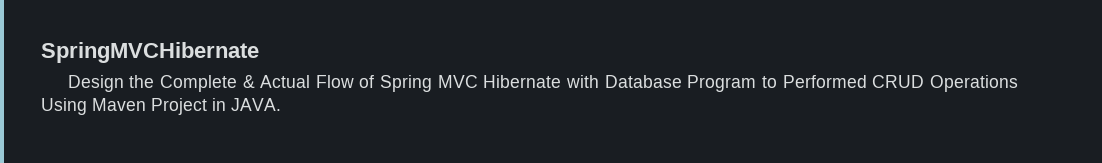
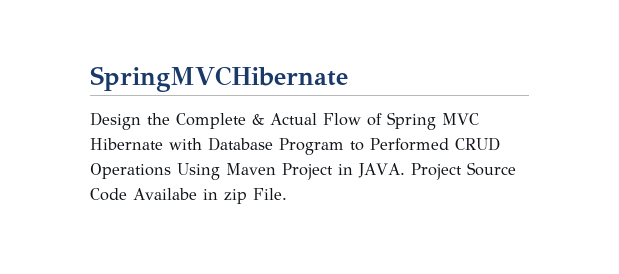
+ Project Source Code Availabe in zip File.

